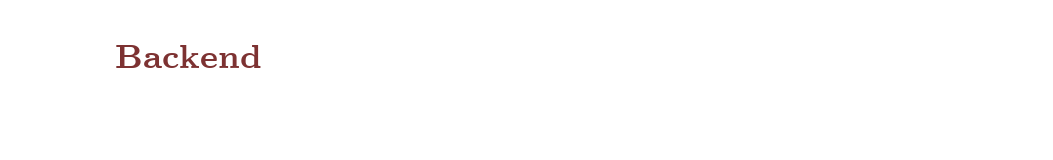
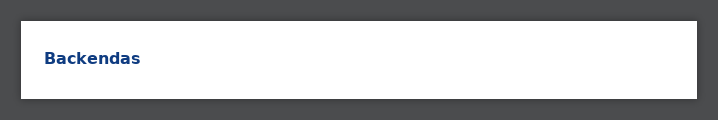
- Backend
+ Backendas

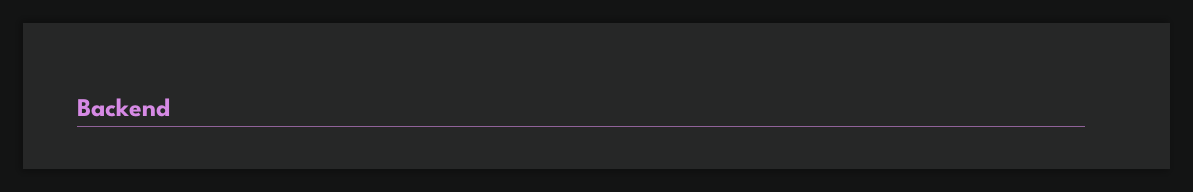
- Backendas
+ Backend

